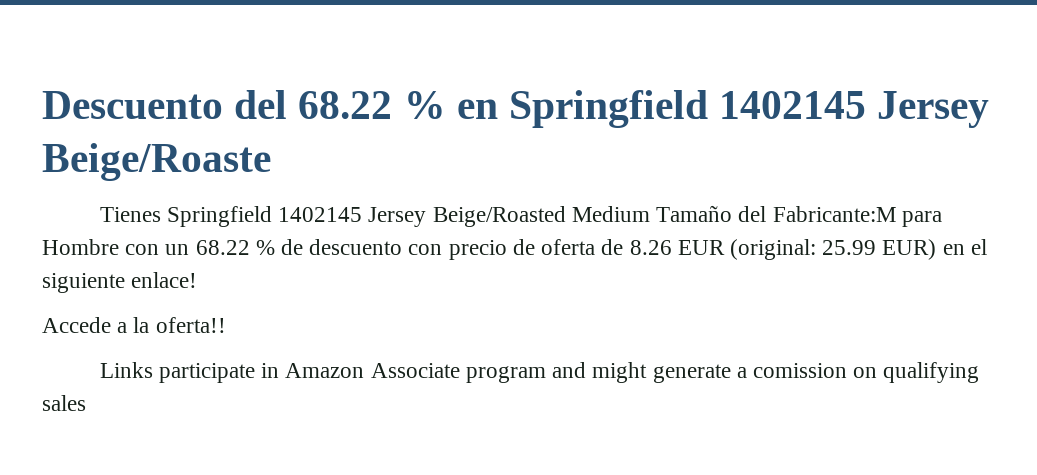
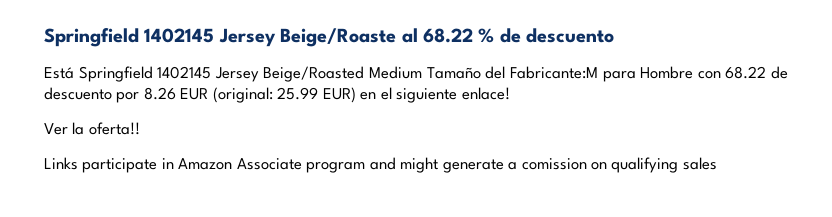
- Descuento del 68.22 % en Springfield 1402145 Jersey Beige/Roaste
- Tienes Springfield 1402145 Jersey Beige/Roasted Medium Tamaño del Fabricante:M para Hombre con un 68.22 % de descuento con precio de oferta de 8.26 EUR (original: 25.99 EUR) en el siguiente enlace!
+ Springfield 1402145 Jersey Beige/Roaste al 68.22 % de descuento
+ Está Springfield 1402145 Jersey Beige/Roasted Medium Tamaño del Fabricante:M para Hombre con 68.22 de descuento por 8.26 EUR (original: 25.99 EUR) en el siguiente enlace!
- Accede a la oferta!!
+ Ver la oferta!!

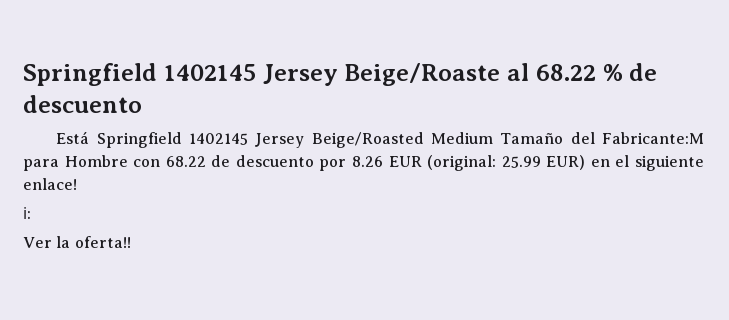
+ ℹ:
- Links participate in Amazon Associate program and might generate a comission on qualifying sales

